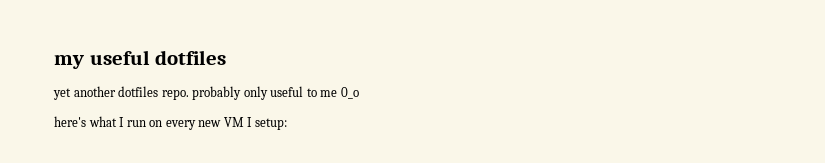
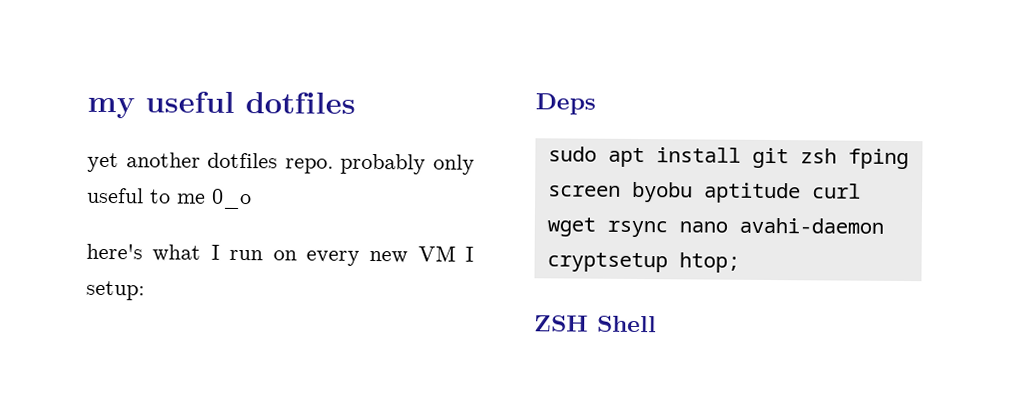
+ Deps
+ sudo apt install git zsh fping screen byobu aptitude curl wget rsync nano avahi-daemon cryptsetup htop;
+ ZSH Shell

